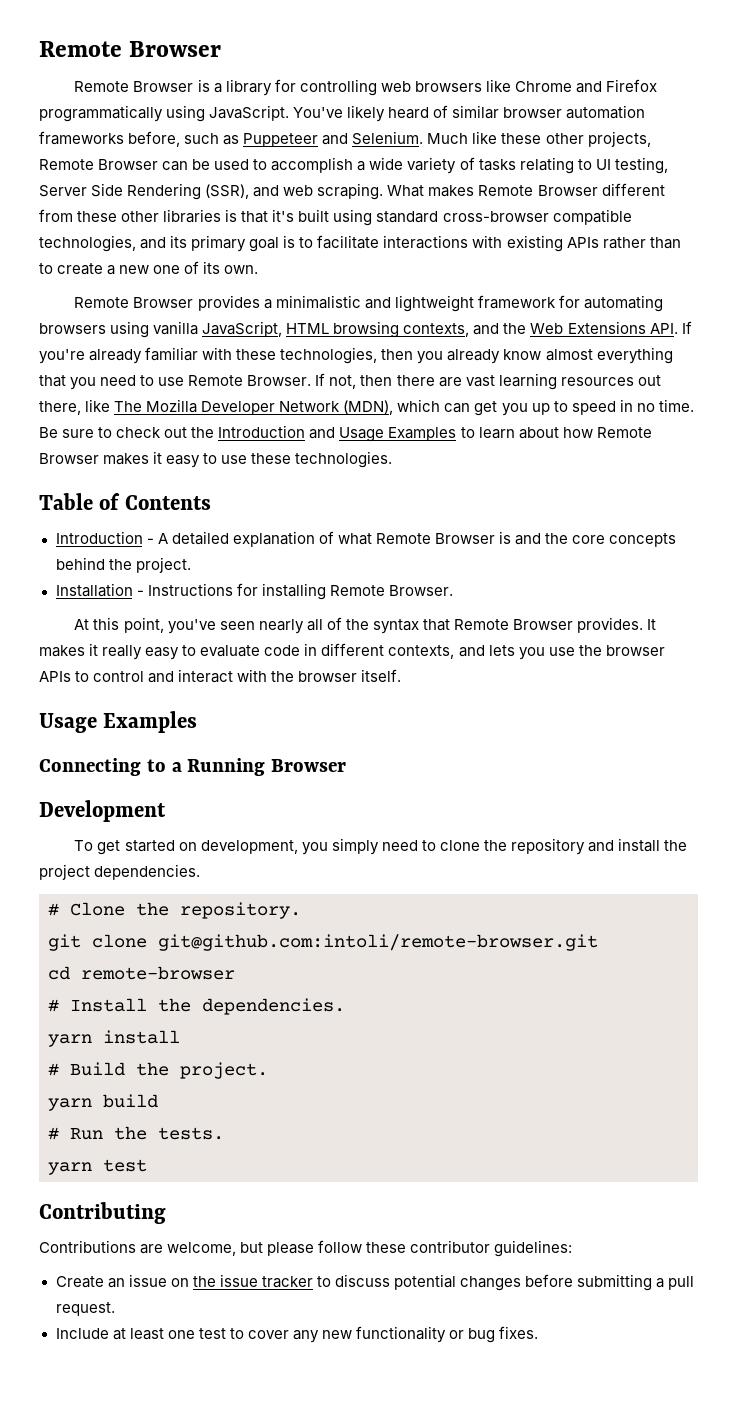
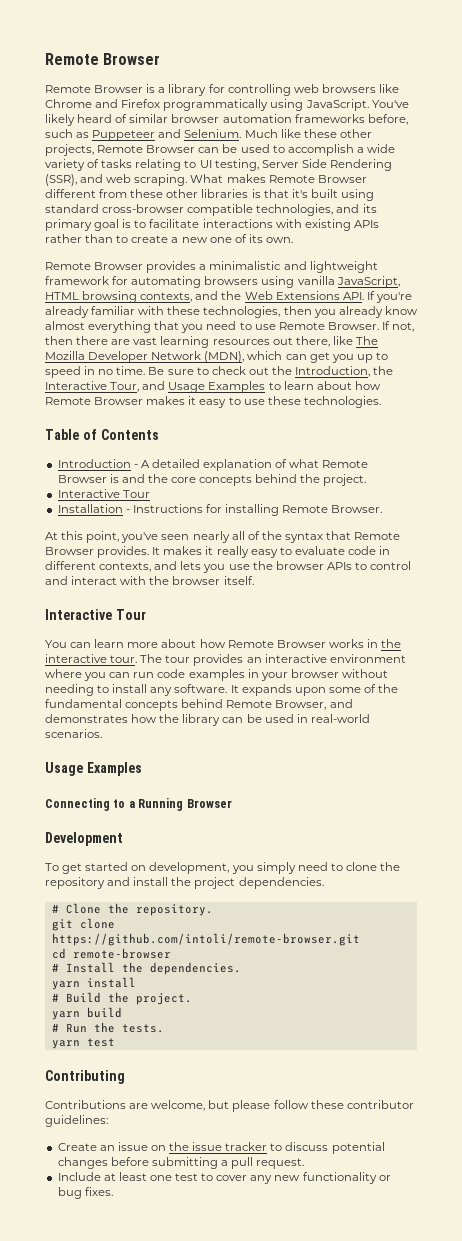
- Be sure to check out the Introduction and Usage Examples to learn about how Remote Browser makes it easy to use these technologies.
+ Be sure to check out the Introduction, the Interactive Tour, and Usage Examples to learn about how Remote Browser makes it easy to use these technologies.
  Introduction - A detailed explanation of what Remote Browser is and the core concepts behind the project.
+ Interactive Tour
  It makes it really easy to evaluate code in different contexts, and lets you use the browser APIs to control and interact with the browser itself.
+ Interactive Tour
+ You can learn more about how Remote Browser works in the interactive tour. The tour provides an interactive environment where you can run code examples in your browser without needing to install any software. It expands upon some of the fundamental concepts behind Remote Browser, and demonstrates how the library can be used in real-world scenarios.
- git clone git@github.com:intoli/remote-browser.git
+ git clone https://github.com/intoli/remote-browser.git

